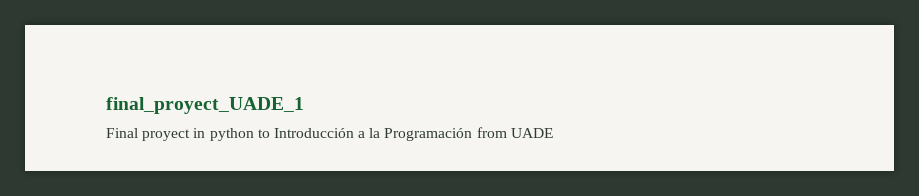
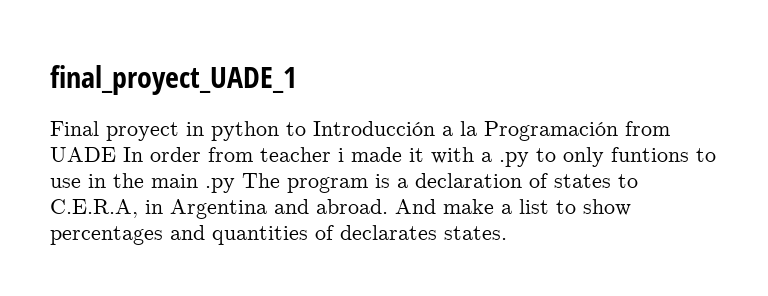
- Final proyect in python to Introducción a la Programación from UADE
+ Final proyect in python to Introducción a la Programación from UADE In order from teacher i made it with a .py to only funtions to use in the main .py The program is a declaration of states to C.E.R.A, in Argentina and abroad. And make a list to show percentages and quantities of declarates states.

